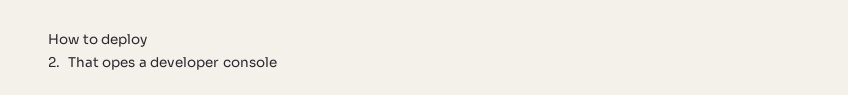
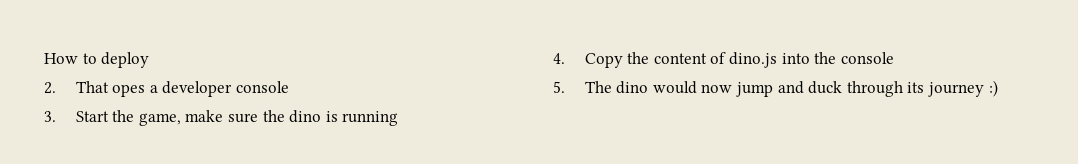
+ 3. Start the game, make sure the dino is running
+ 4. Copy the content of dino.js into the console
+ 5. The dino would now jump and duck through its journey :)

